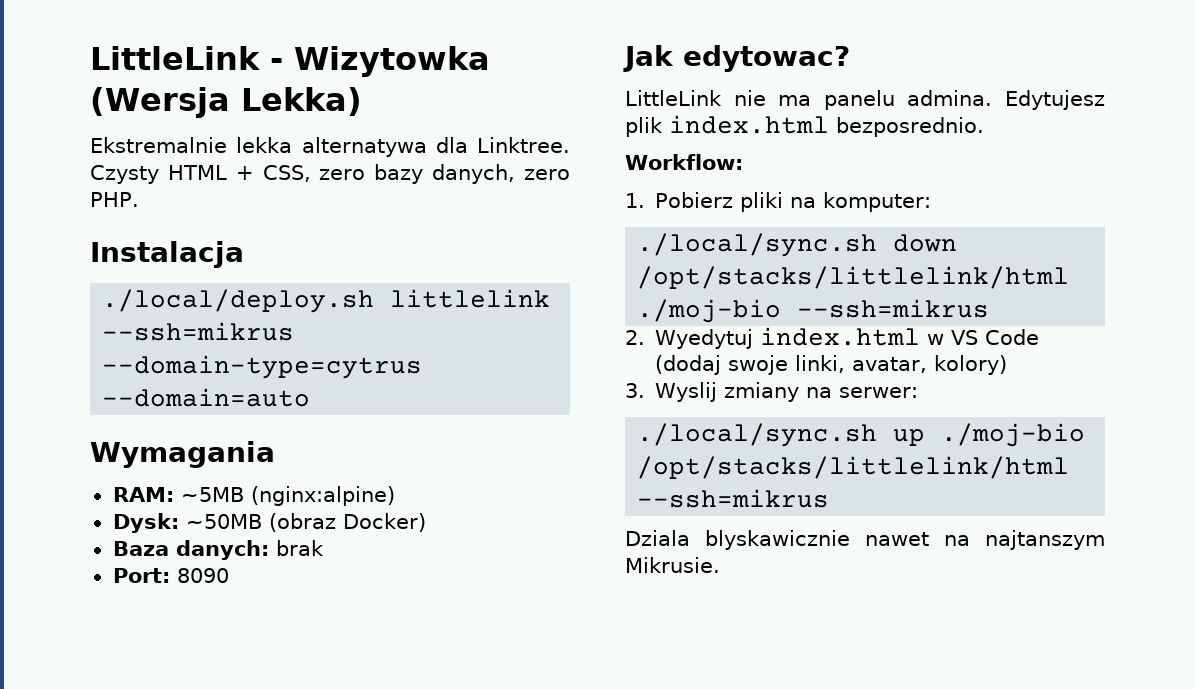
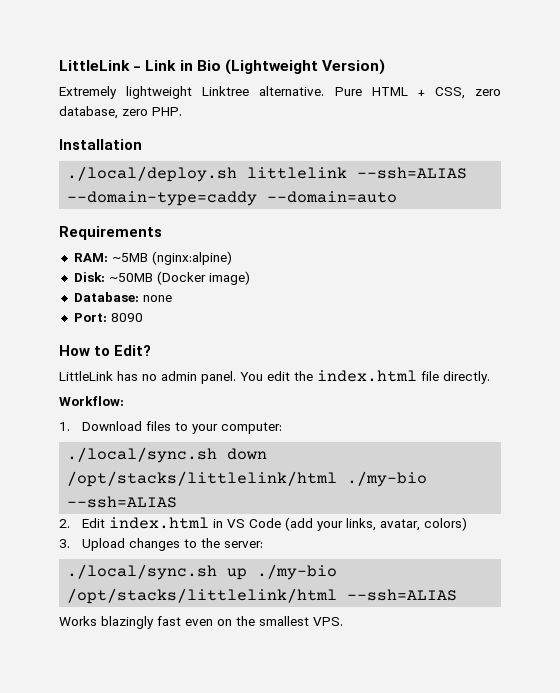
- LittleLink - Wizytowka (Wersja Lekka)
- Ekstremalnie lekka alternatywa dla Linktree. Czysty HTML + CSS, zero bazy danych, zero PHP.
+ LittleLink - Link in Bio (Lightweight Version)
+ Extremely lightweight Linktree alternative. Pure HTML + CSS, zero database, zero PHP.
- Instalacja
+ Installation
- ./local/deploy.sh littlelink --ssh=mikrus --domain-type=cytrus --domain=auto
+ ./local/deploy.sh littlelink --ssh=ALIAS --domain-type=caddy --domain=auto
- Wymagania
+ Requirements
- Dysk: ~50MB (obraz Docker)
- Baza danych: brak
+ Disk: ~50MB (Docker image)
+ Database: none
  Port: 8090
- Jak edytowac?
- LittleLink nie ma panelu admina. Edytujesz plik index.html bezposrednio.
+ How to Edit?
+ LittleLink has no admin panel. You edit the index.html file directly.
  Workflow:
- 1. Pobierz pliki na komputer:
+ 1. Download files to your computer:
- ./local/sync.sh down /opt/stacks/littlelink/html ./moj-bio --ssh=mikrus
+ ./local/sync.sh down /opt/stacks/littlelink/html ./my-bio --ssh=ALIAS
- 2. Wyedytuj index.html w VS Code (dodaj swoje linki, avatar, kolory)
- 3. Wyslij zmiany na serwer:
- ./local/sync.sh up ./moj-bio /opt/stacks/littlelink/html --ssh=mikrus
- Dziala blyskawicznie nawet na najtanszym Mikrusie.
+ 2. Edit index.html in VS Code (add your links, avatar, colors)
+ 3. Upload changes to the server:
+ ./local/sync.sh up ./my-bio /opt/stacks/littlelink/html --ssh=ALIAS
+ Works blazingly fast even on the smallest VPS.

